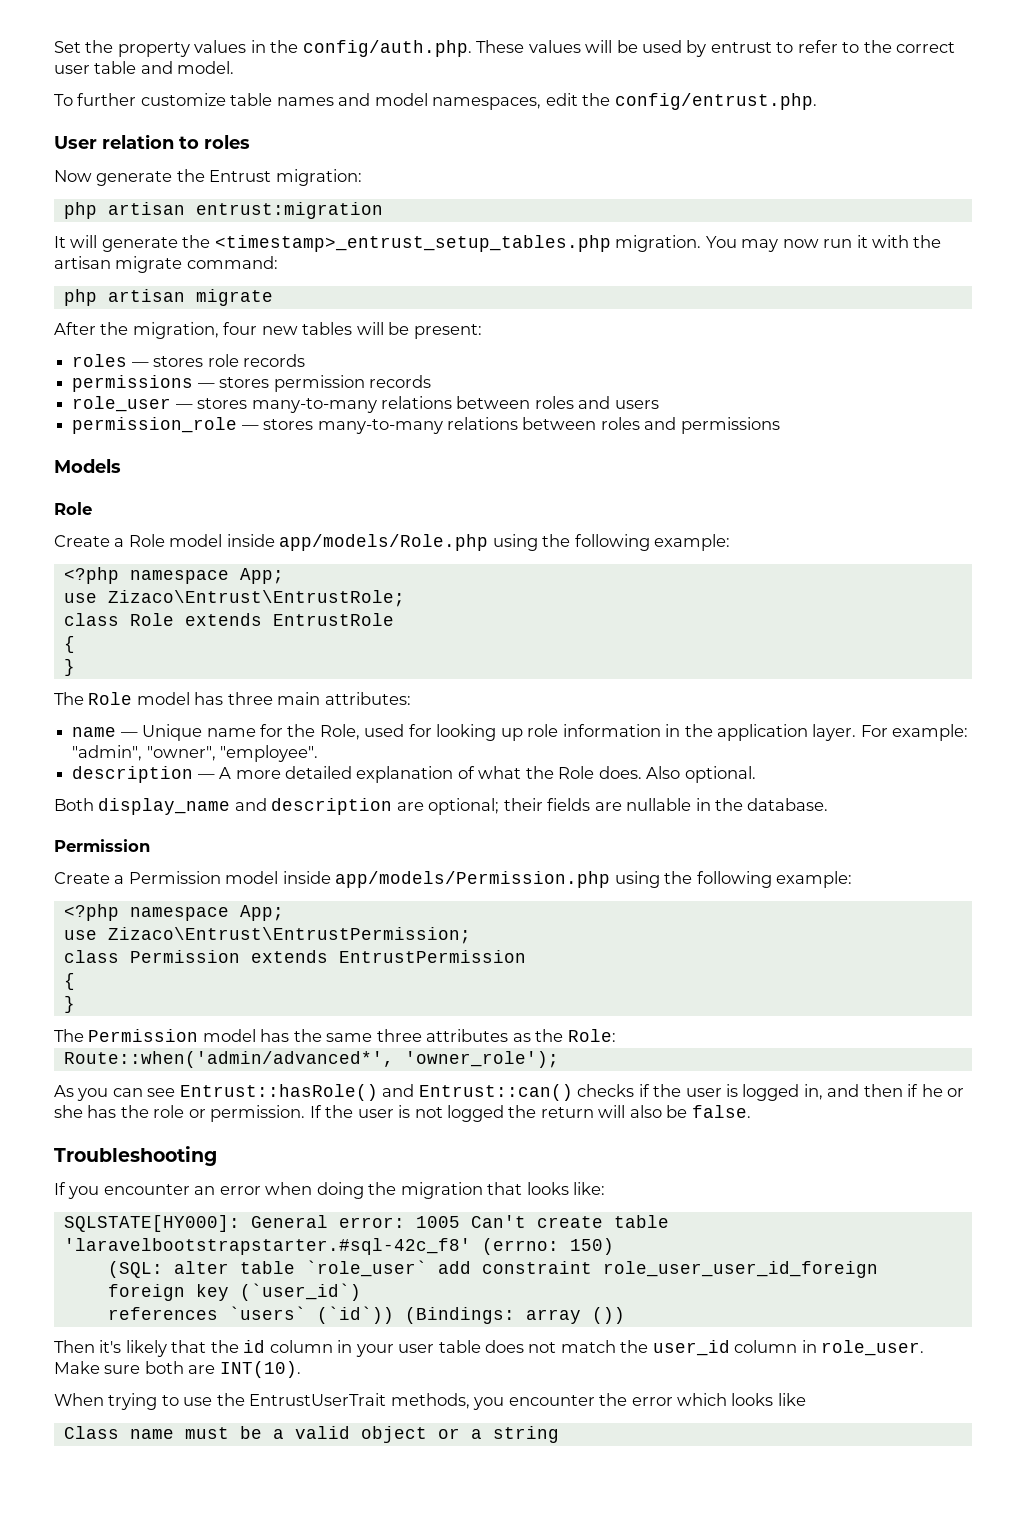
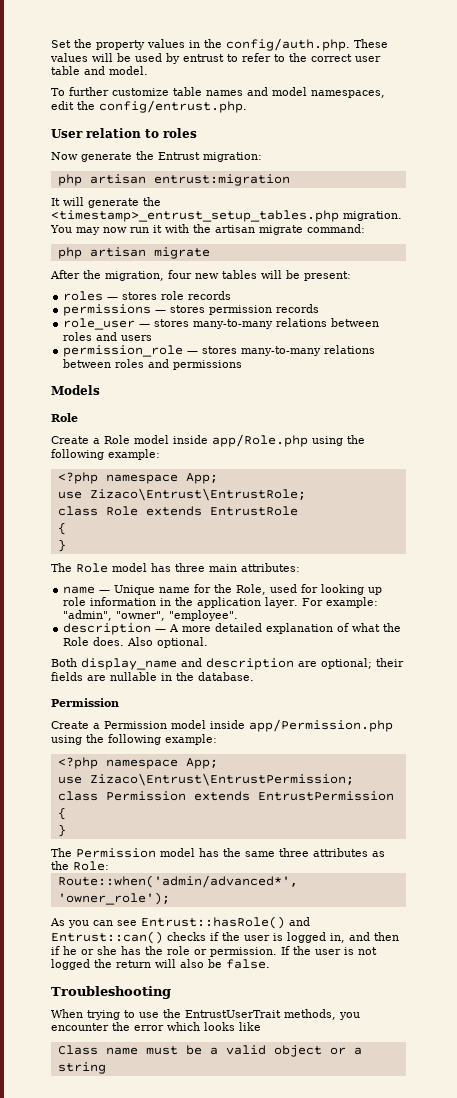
- Create a Role model inside app/models/Role.php using the following example:
+ Create a Role model inside app/Role.php using the following example:
- Create a Permission model inside app/models/Permission.php using the following example:
+ Create a Permission model inside app/Permission.php using the following example:
- If you encounter an error when doing the migration that looks like:
- SQLSTATE[HY000]: General error: 1005 Can't create table 'laravelbootstrapstarter.#sql-42c_f8' (errno: 150)
- (SQL: alter table `role_user` add constraint role_user_user_id_foreign foreign key (`user_id`)
- references `users` (`id`)) (Bindings: array ())
- Then it's likely that the id column in your user table does not match the user_id column in role_user. Make sure both are INT(10).

